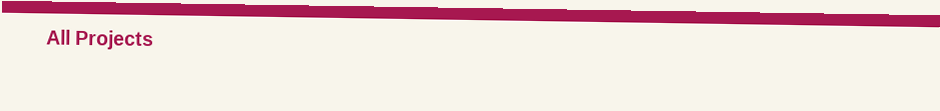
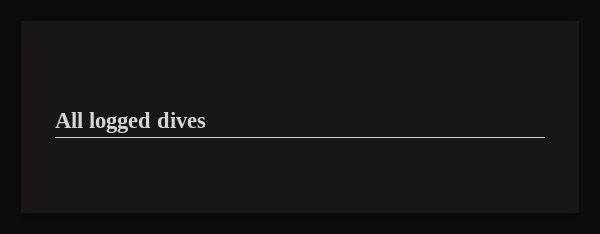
- All Projects
+ All logged dives

